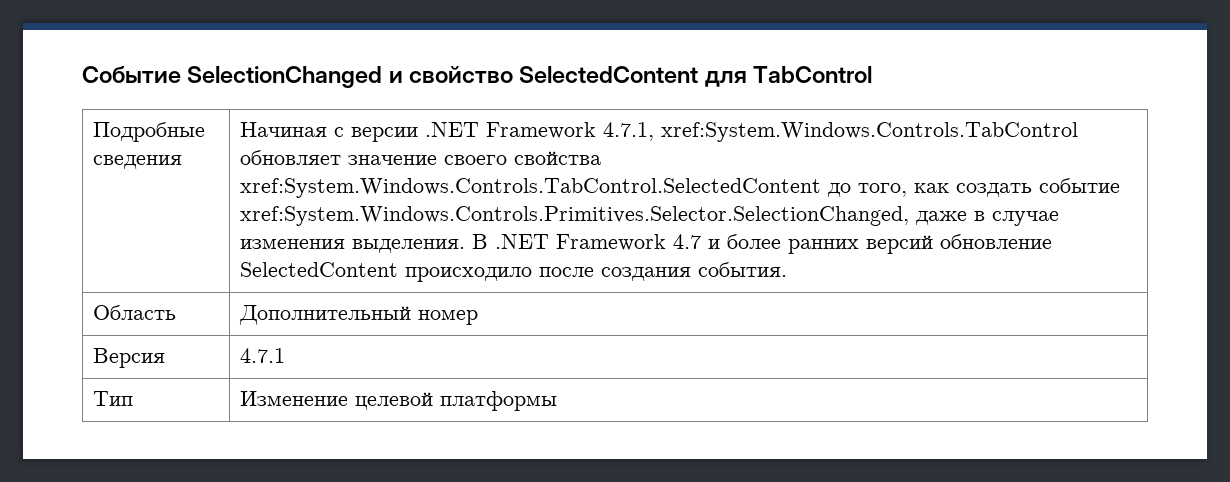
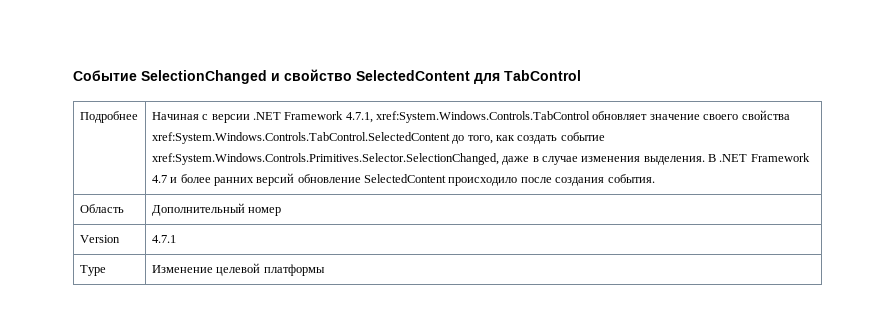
- Подробные сведения | Начиная с версии .NET Framework 4.7.1, xref:System.Windows.Controls.TabControl обновляет значение своего свойства xref:System.Windows.Controls.TabControl.SelectedContent до того, как создать событие xref:System.Windows.Controls.Primitives.Selector.SelectionChanged, даже в случае изменения выделения. В .NET Framework 4.7 и более ранних версий обновление SelectedContent происходило после создания события.
+ Подробнее | Начиная с версии .NET Framework 4.7.1, xref:System.Windows.Controls.TabControl обновляет значение своего свойства xref:System.Windows.Controls.TabControl.SelectedContent до того, как создать событие xref:System.Windows.Controls.Primitives.Selector.SelectionChanged, даже в случае изменения выделения. В .NET Framework 4.7 и более ранних версий обновление SelectedContent происходило после создания события.
- Версия | 4.7.1
+ Version | 4.7.1
- Тип | Изменение целевой платформы
+ Type | Изменение целевой платформы

